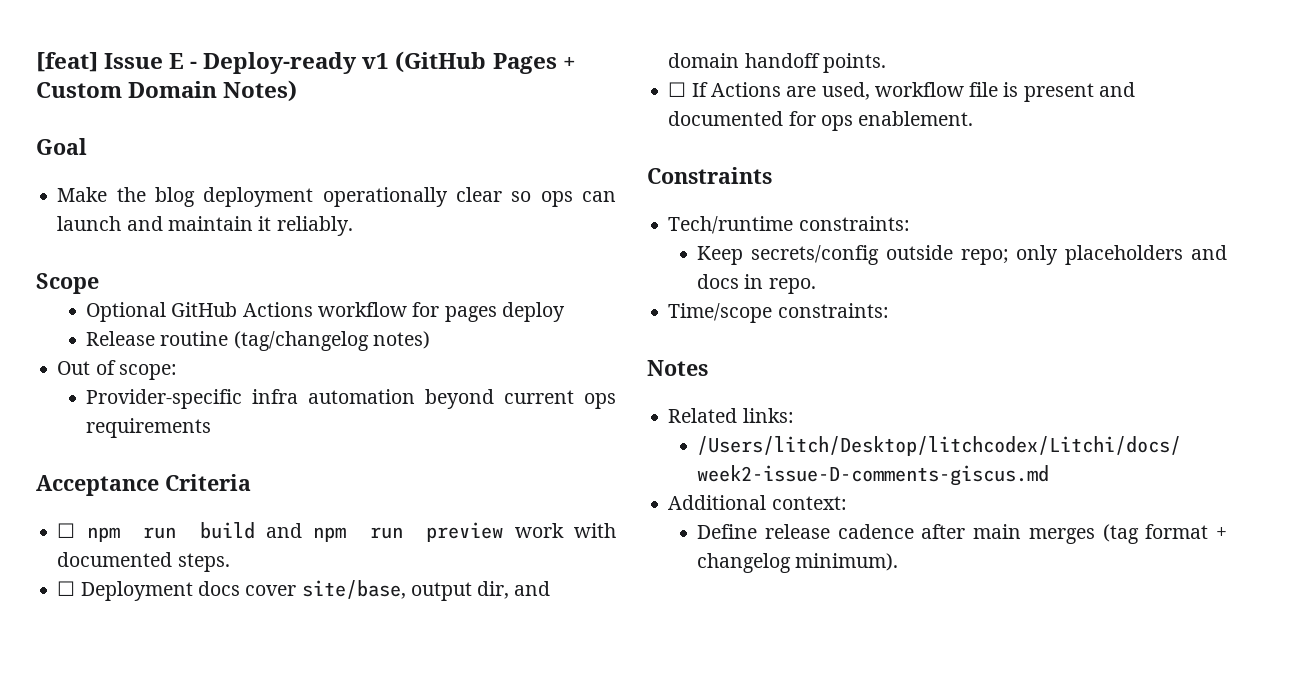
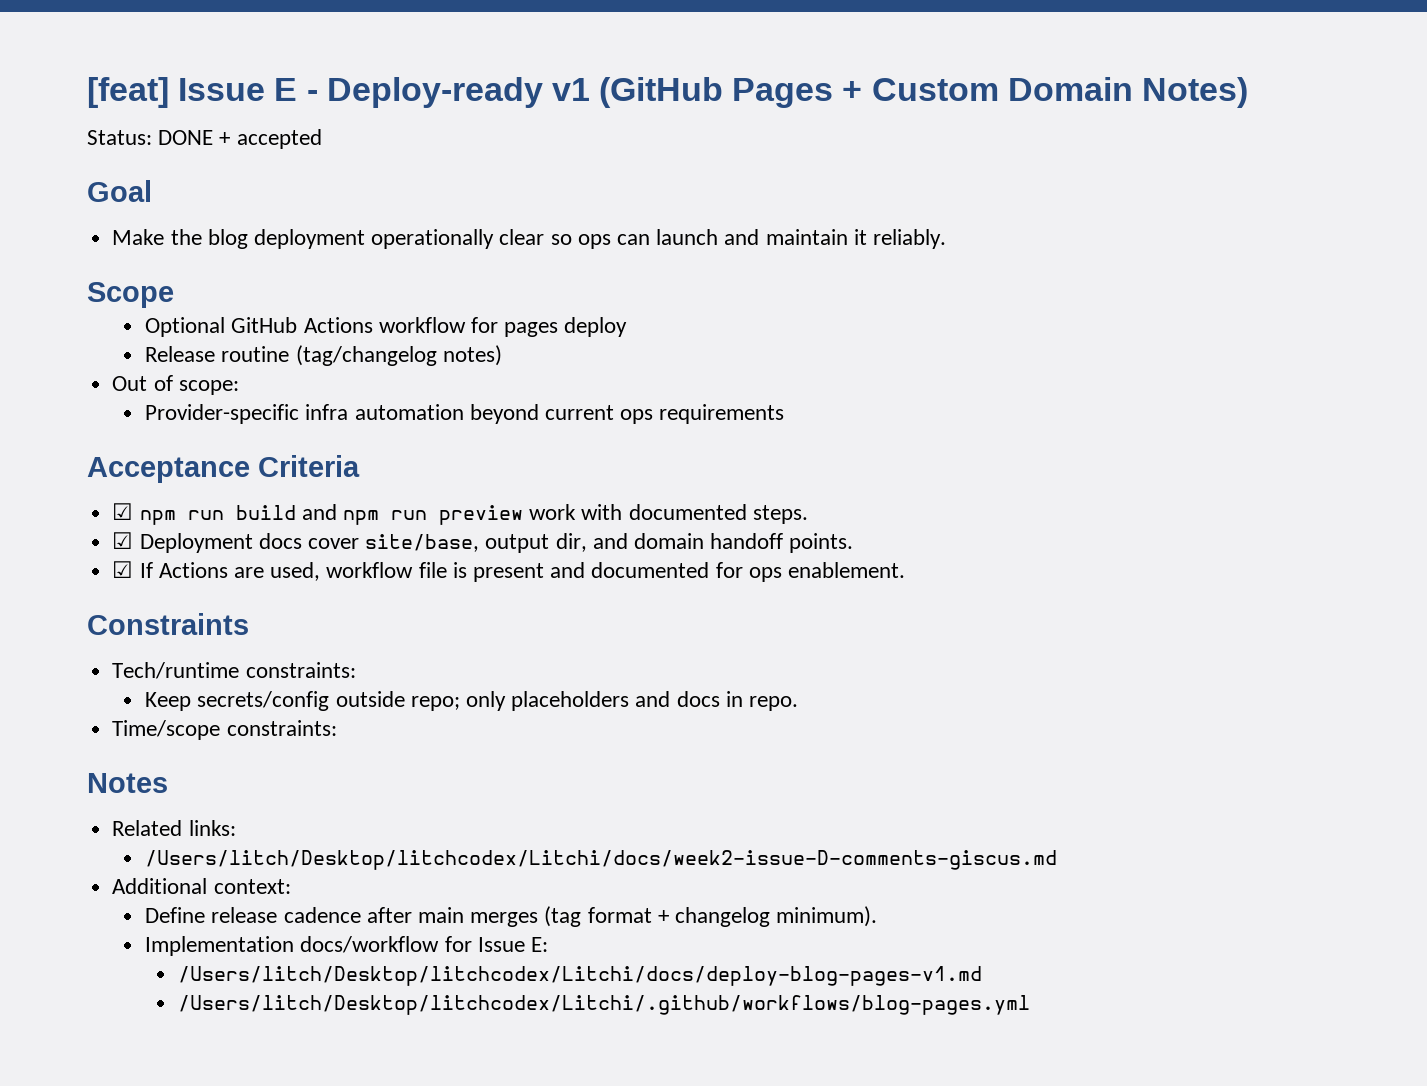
+ Status: DONE + accepted
- ☐ npm run build and npm run preview work with documented steps.
+ ☑ npm run build and npm run preview work with documented steps.
- ☐ Deployment docs cover site/base, output dir, and domain handoff points.
+ ☑ Deployment docs cover site/base, output dir, and domain handoff points.
- ☐ If Actions are used, workflow file is present and documented for ops enablement.
+ ☑ If Actions are used, workflow file is present and documented for ops enablement.
+ Implementation docs/workflow for Issue E:
+ /Users/litch/Desktop/litchcodex/Litchi/docs/deploy-blog-pages-v1.md
+ /Users/litch/Desktop/litchcodex/Litchi/.github/workflows/blog-pages.yml

